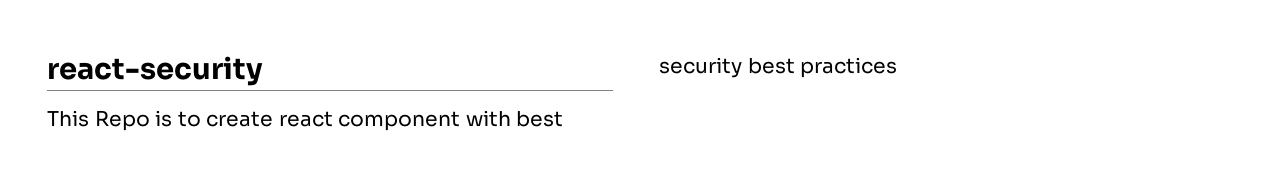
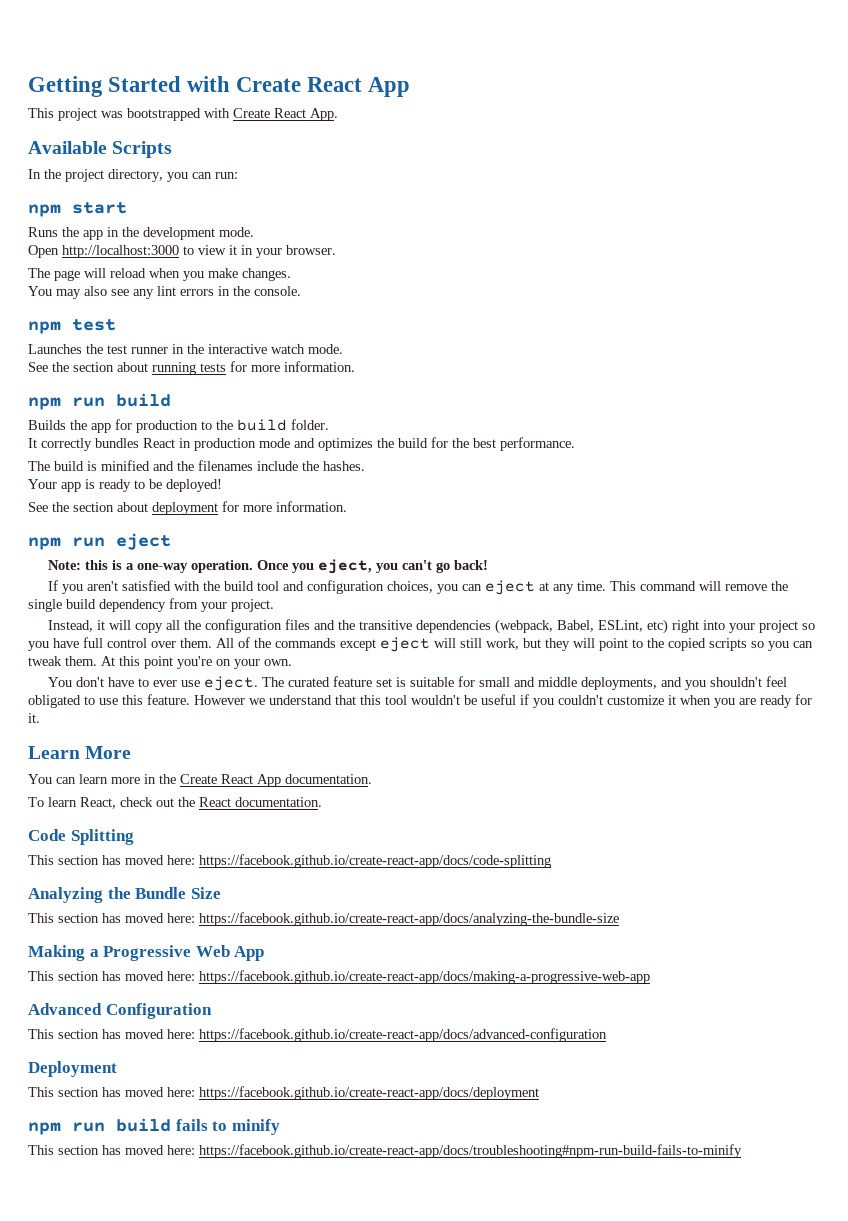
- react-security
- This Repo is to create react component with best security best practices
+ Getting Started with Create React App
+ This project was bootstrapped with Create React App.
+ Available Scripts
+ In the project directory, you can run:
+ npm start
+ Runs the app in the development mode.
+ Open http://localhost:3000 to view it in your browser.
+ The page will reload when you make changes.
+ You may also see any lint errors in the console.
+ npm test
+ Launches the test runner in the interactive watch mode.
+ See the section about running tests for more information.
+ npm run build
+ Builds the app for production to the build folder.
+ It correctly bundles React in production mode and optimizes the build for the best performance.
+ The build is minified and the filenames include the hashes.
+ Your app is ready to be deployed!
+ See the section about deployment for more information.
+ npm run eject
+ Note: this is a one-way operation. Once you eject, you can't go back!
+ If you aren't satisfied with the build tool and configuration choices, you can eject at any time. This command will remove the single build dependency from your project.
+ Instead, it will copy all the configuration files and the transitive dependencies (webpack, Babel, ESLint, etc) right into your project so you have full control over them. All of the commands except eject will still work, but they will point to the copied scripts so you can tweak them. At this point you're on your own.
+ You don't have to ever use eject. The curated feature set is suitable for small and middle deployments, and you shouldn't feel obligated to use this feature. However we understand that this tool wouldn't be useful if you couldn't customize it when you are ready for it.
+ Learn More
+ You can learn more in the Create React App documentation.
+ To learn React, check out the React documentation.
+ Code Splitting
+ This section has moved here: https://facebook.github.io/create-react-app/docs/code-splitting
+ Analyzing the Bundle Size
+ This section has moved here: https://facebook.github.io/create-react-app/docs/analyzing-the-bundle-size
+ Making a Progressive Web App
+ This section has moved here: https://facebook.github.io/create-react-app/docs/making-a-progressive-web-app
+ Advanced Configuration
+ This section has moved here: https://facebook.github.io/create-react-app/docs/advanced-configuration
+ Deployment
+ This section has moved here: https://facebook.github.io/create-react-app/docs/deployment
+ npm run build fails to minify
+ This section has moved here: https://facebook.github.io/create-react-app/docs/troubleshooting#npm-run-build-fails-to-minify

